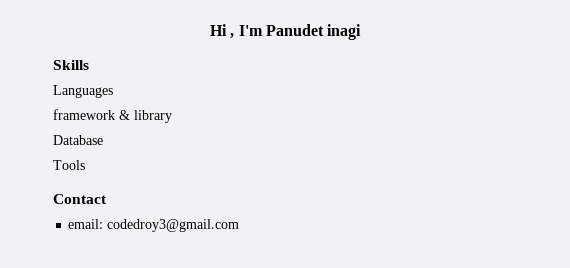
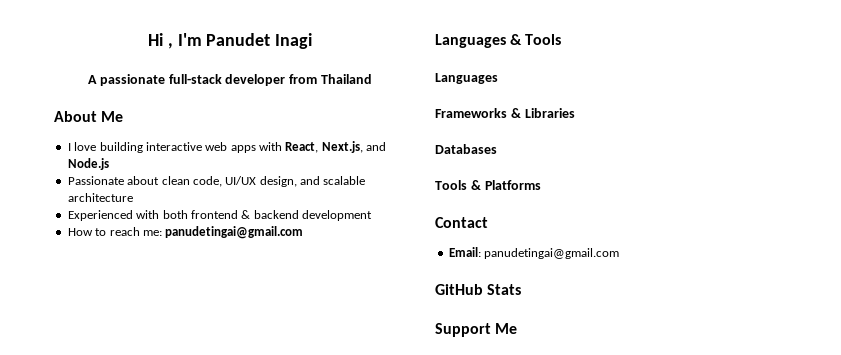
- Hi , I'm Panudet inagi
- Skills
+ Hi , I'm Panudet Inagi
+ A passionate full-stack developer from Thailand
+ About Me
+ I love building interactive web apps with React, Next.js, and Node.js
+ Passionate about clean code, UI/UX design, and scalable architecture
+ Experienced with both frontend & backend development
+ How to reach me: panudetingai@gmail.com
+ Languages & Tools
  Languages
- framework & library
- Database
- Tools
+ Frameworks & Libraries
+ Databases
+ Tools & Platforms
- email: codedroy3@gmail.com
+ Email: panudetingai@gmail.com
+ GitHub Stats
+ Support Me

